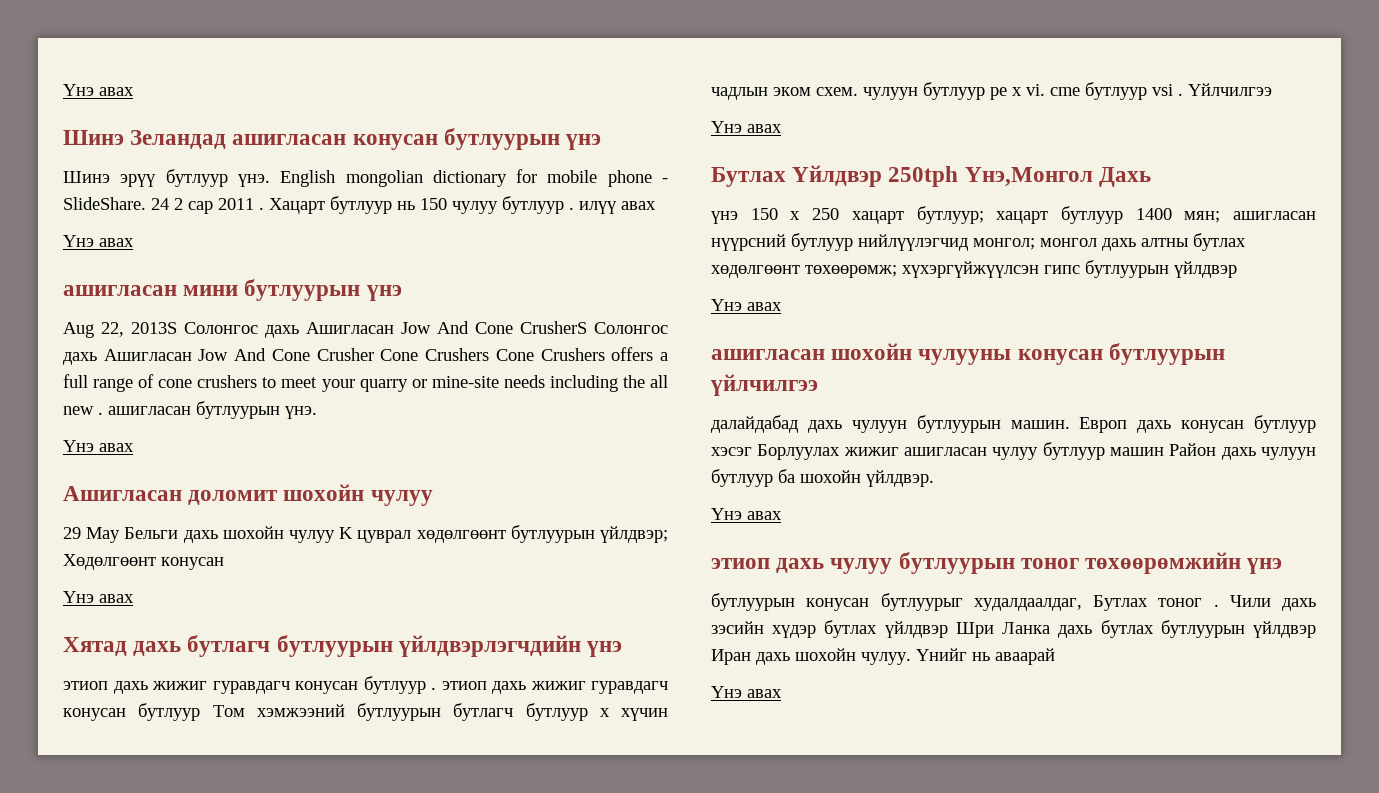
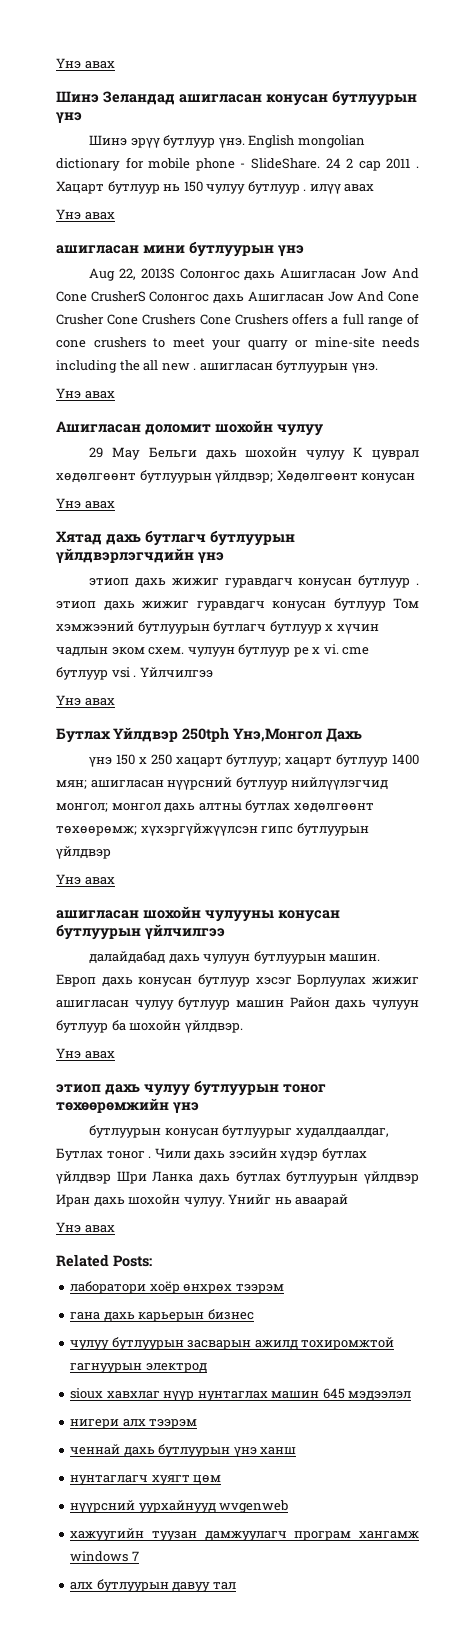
+ Related Posts:
+ лаборатори хоёр өнхрөх тээрэм
+ гана дахь карьерын бизнес
+ чулуу бутлуурын засварын ажилд тохиромжтой гагнуурын электрод
+ sioux хавхлаг нүүр нунтаглах машин 645 мэдээлэл
+ нигери алх тээрэм
+ ченнай дахь бутлуурын үнэ ханш
+ нунтаглагч хуягт цөм
+ нүүрсний уурхайнууд wvgenweb
+ хажуугийн туузан дамжуулагч програм хангамж windows 7
+ алх бутлуурын давуу тал

